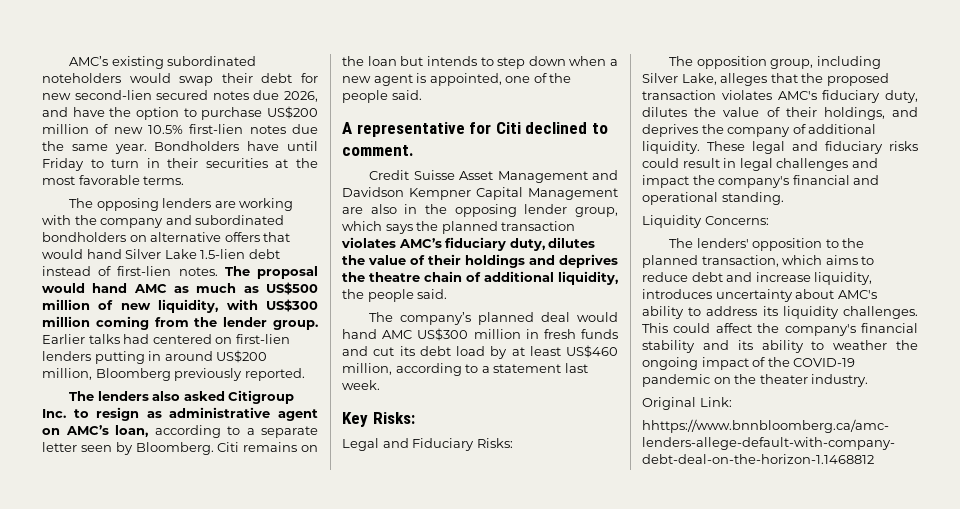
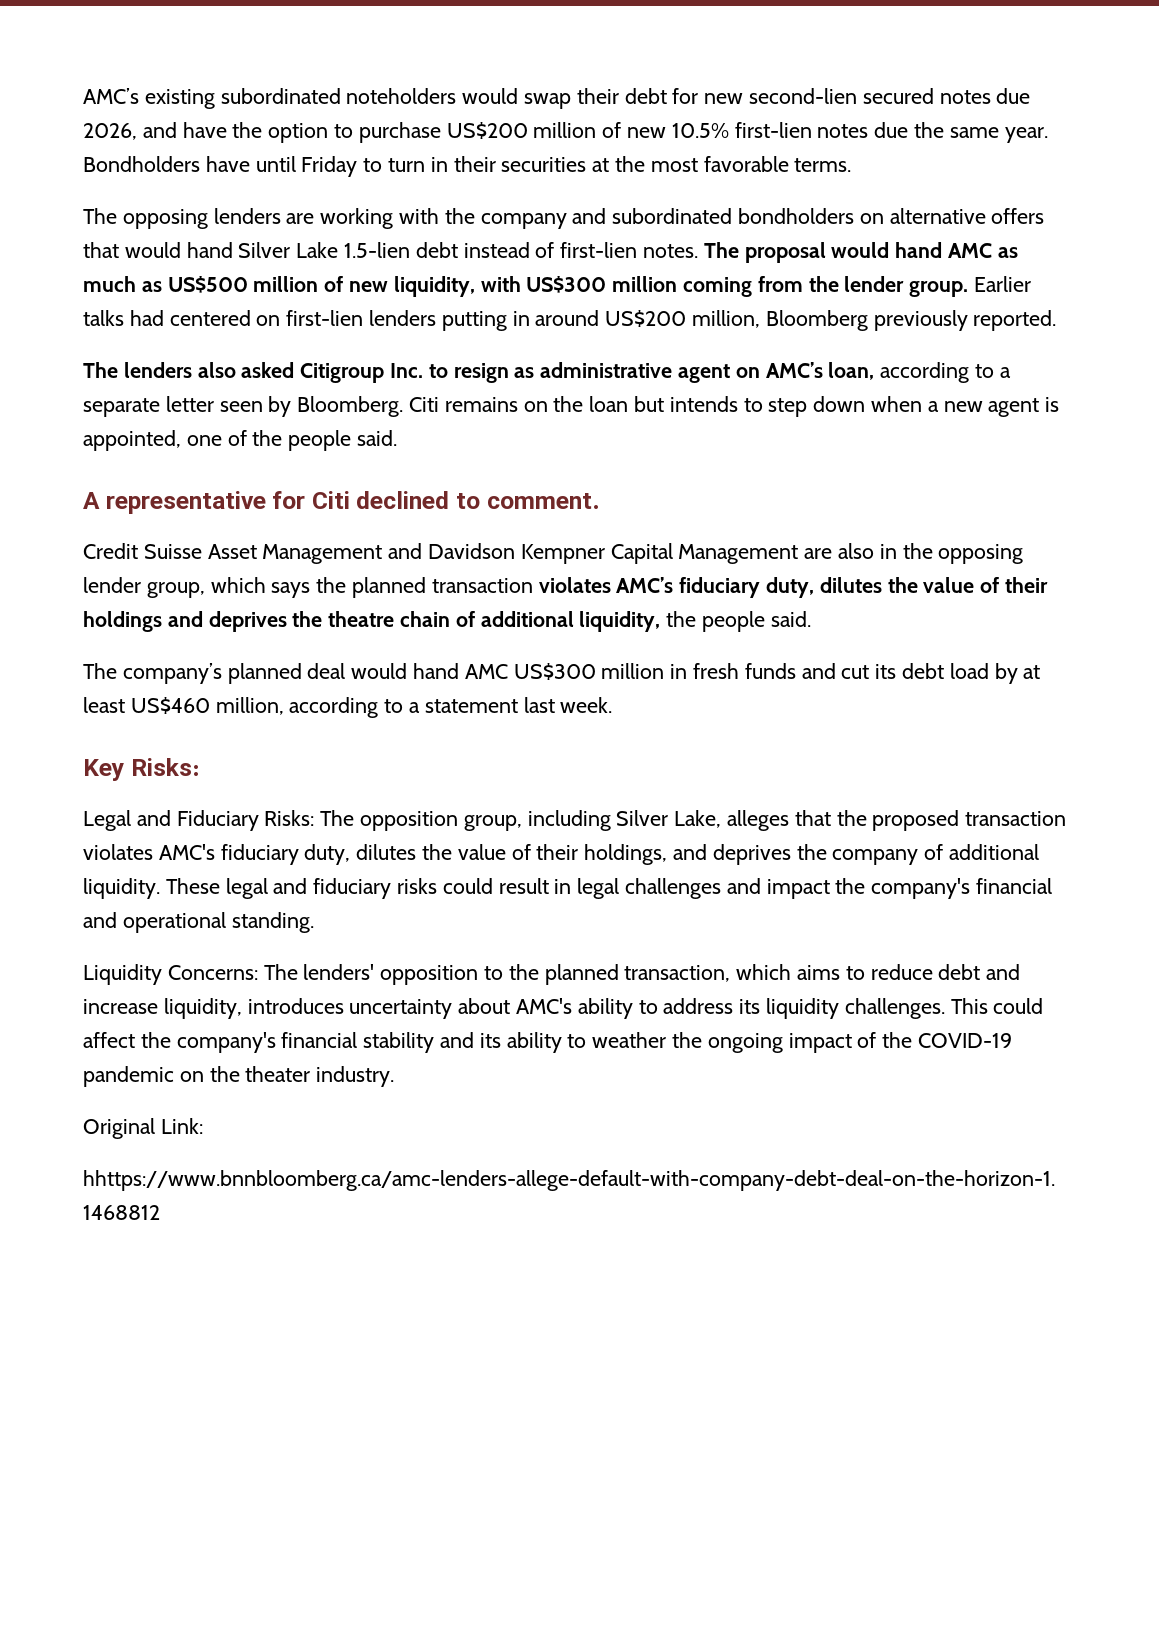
- Legal and Fiduciary Risks:
- The opposition group, including Silver Lake, alleges that the proposed transaction violates AMC's fiduciary duty, dilutes the value of their holdings, and deprives the company of additional liquidity.
+ Legal and Fiduciary Risks: The opposition group, including Silver Lake, alleges that the proposed transaction violates AMC's fiduciary duty, dilutes the value of their holdings, and deprives the company of additional liquidity.
- Liquidity Concerns:
- The lenders' opposition to the planned transaction, which aims to reduce debt and increase liquidity, introduces uncertainty about AMC's ability to address its liquidity challenges.
+ Liquidity Concerns: The lenders' opposition to the planned transaction, which aims to reduce debt and increase liquidity, introduces uncertainty about AMC's ability to address its liquidity challenges.

